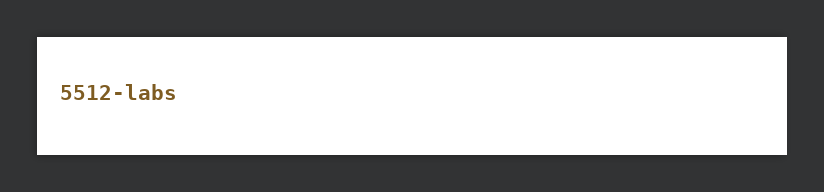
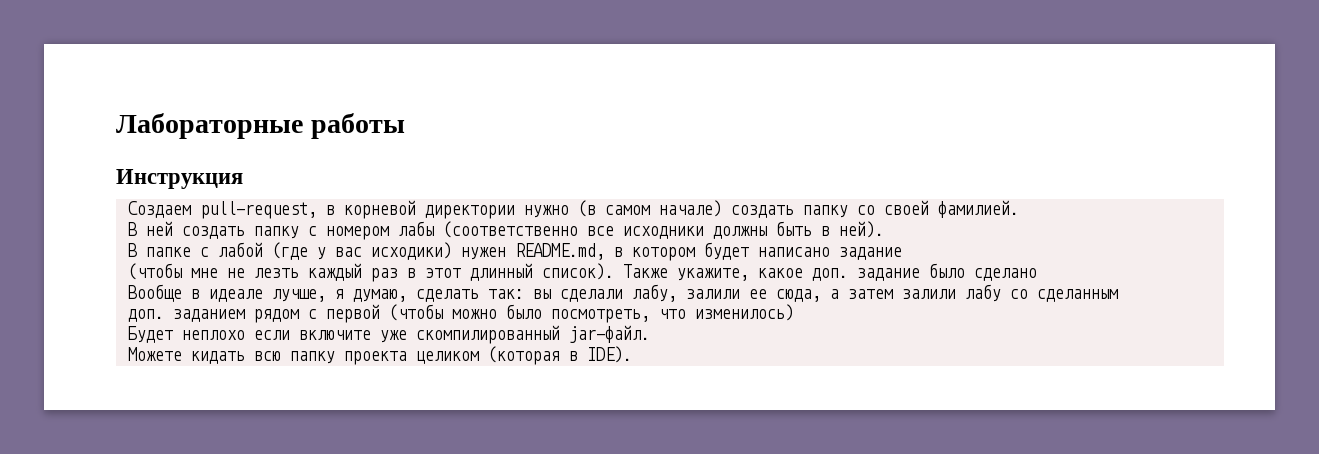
- 5512-labs
+ Лабораторные работы
+ Инструкция
+ Создаем pull-request, в корневой директории нужно (в самом начале) создать папку со своей фамилией.
+ В ней создать папку с номером лабы (соответственно все исходники должны быть в ней).
+ В папке с лабой (где у вас исходики) нужен README.md, в котором будет написано задание
+ (чтобы мне не лезть каждый раз в этот длинный список). Также укажите, какое доп. задание было сделано
+ Вообще в идеале лучше, я думаю, сделать так: вы сделали лабу, залили ее сюда, а затем залили лабу со сделанным
+ доп. заданием рядом с первой (чтобы можно было посмотреть, что изменилось)
+ Будет неплохо если включите уже скомпилированный jar-файл.
+ Можете кидать всю папку проекта целиком (которая в IDE).

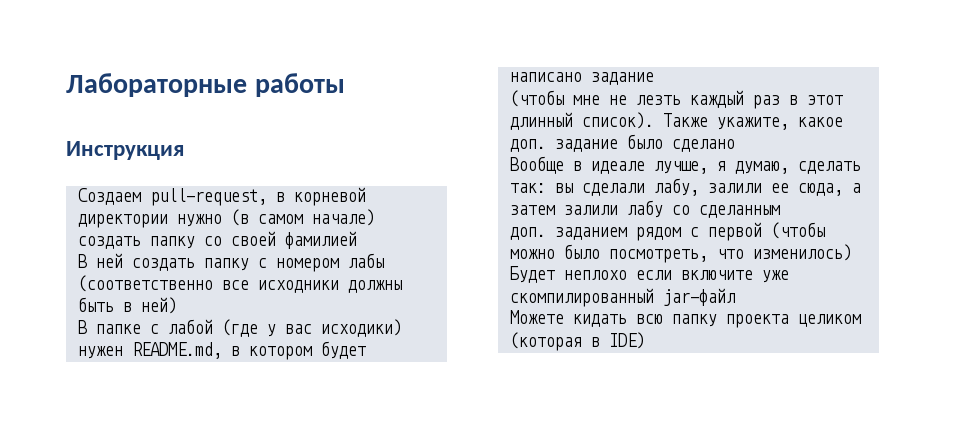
- Создаем pull-request, в корневой директории нужно (в самом начале) создать папку со своей фамилией.
+ Создаем pull-request, в корневой директории нужно (в самом начале) создать папку со своей фамилией
- В ней создать папку с номером лабы (соответственно все исходники должны быть в ней).
+ В ней создать папку с номером лабы (соответственно все исходники должны быть в ней)
- Будет неплохо если включите уже скомпилированный jar-файл.
+ Будет неплохо если включите уже скомпилированный jar-файл
- Можете кидать всю папку проекта целиком (которая в IDE).
+ Можете кидать всю папку проекта целиком (которая в IDE)

